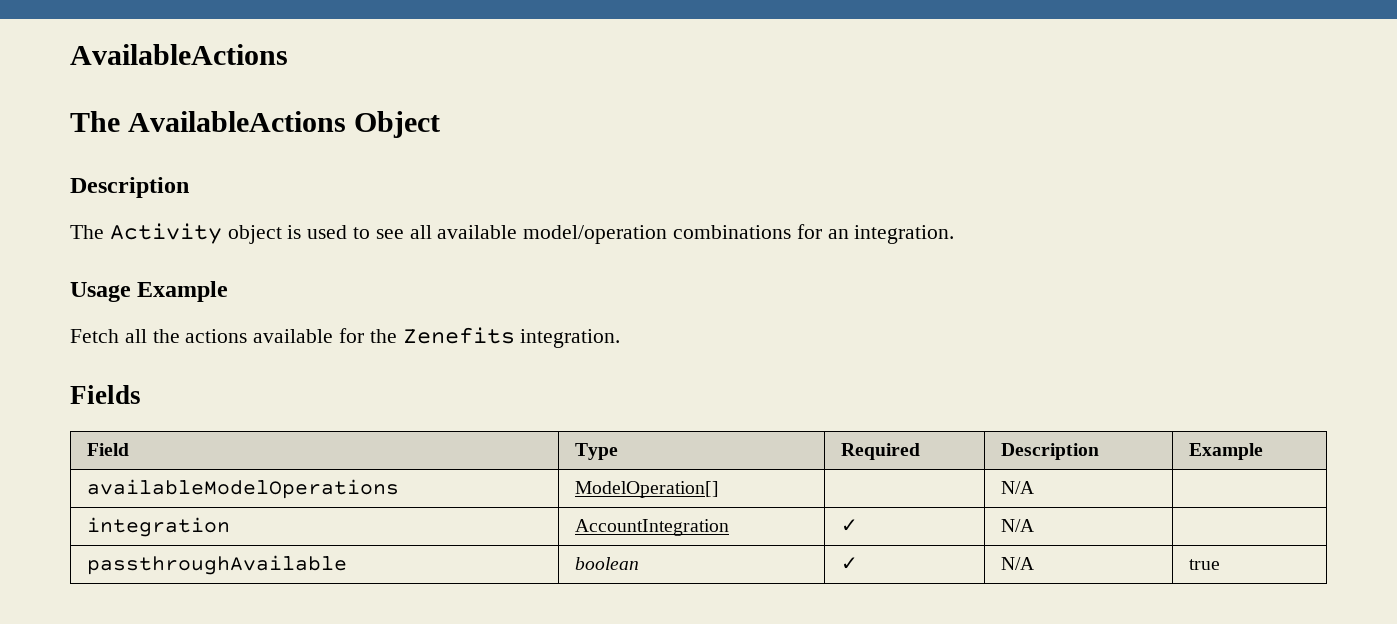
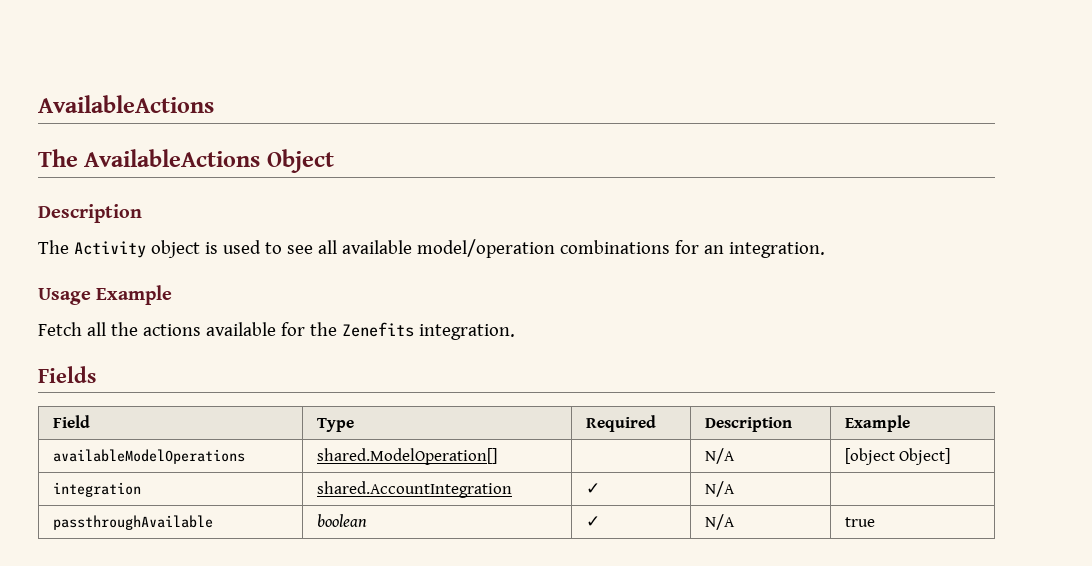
- availableModelOperations | ModelOperation[] | | N/A |
+ availableModelOperations | shared.ModelOperation[] | | N/A | [object Object]
- integration | AccountIntegration | ✓ | N/A |
+ integration | shared.AccountIntegration | ✓ | N/A |

